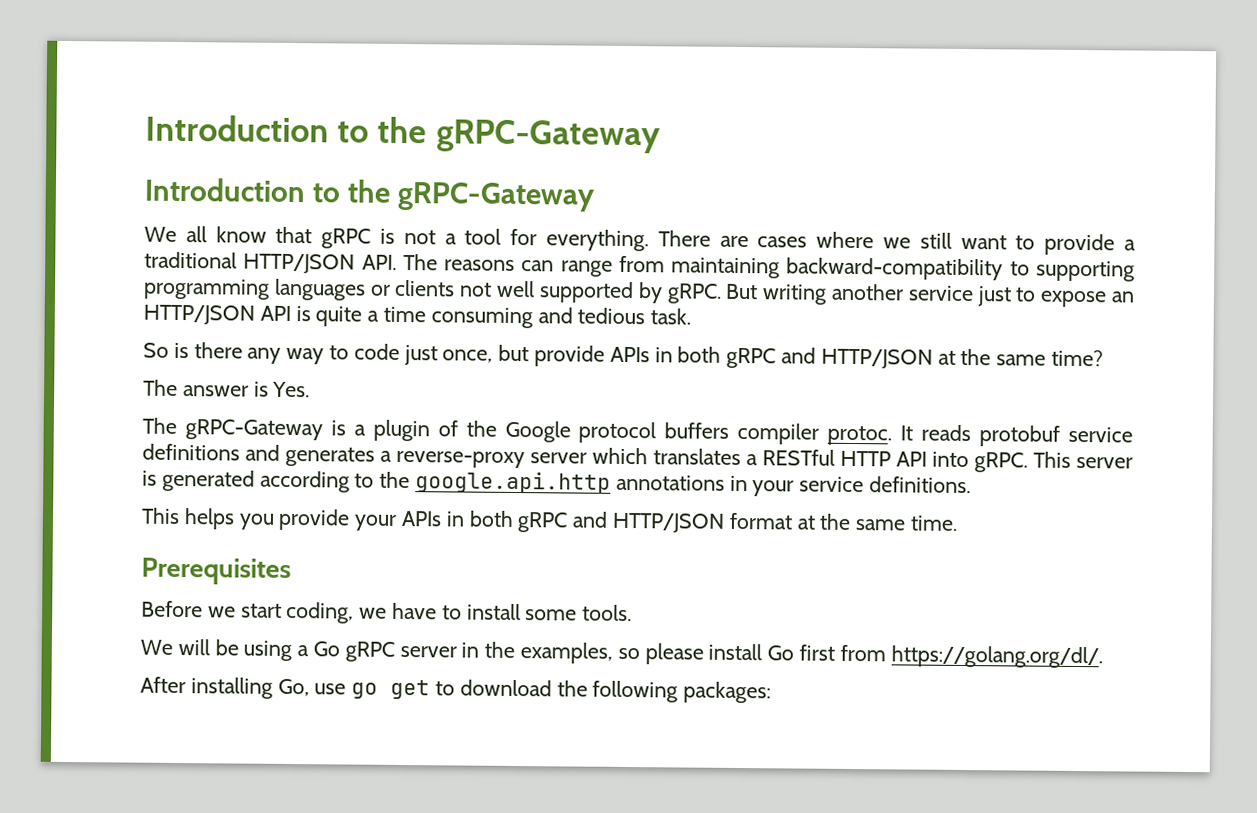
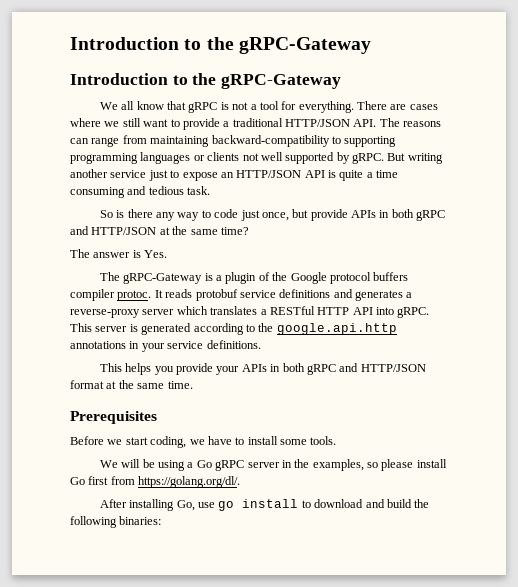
- After installing Go, use go get to download the following packages:
+ After installing Go, use go install to download and build the following binaries:

